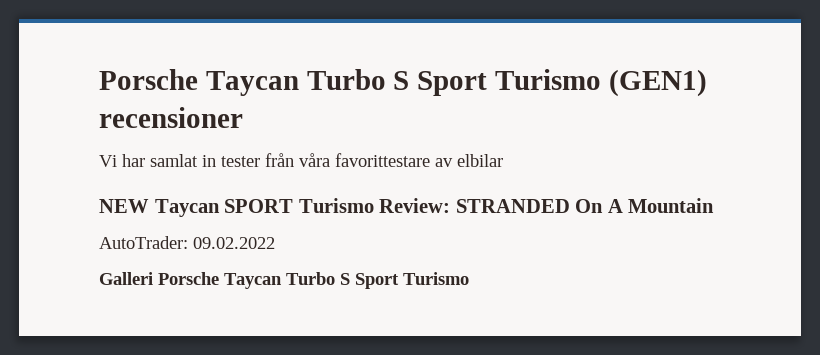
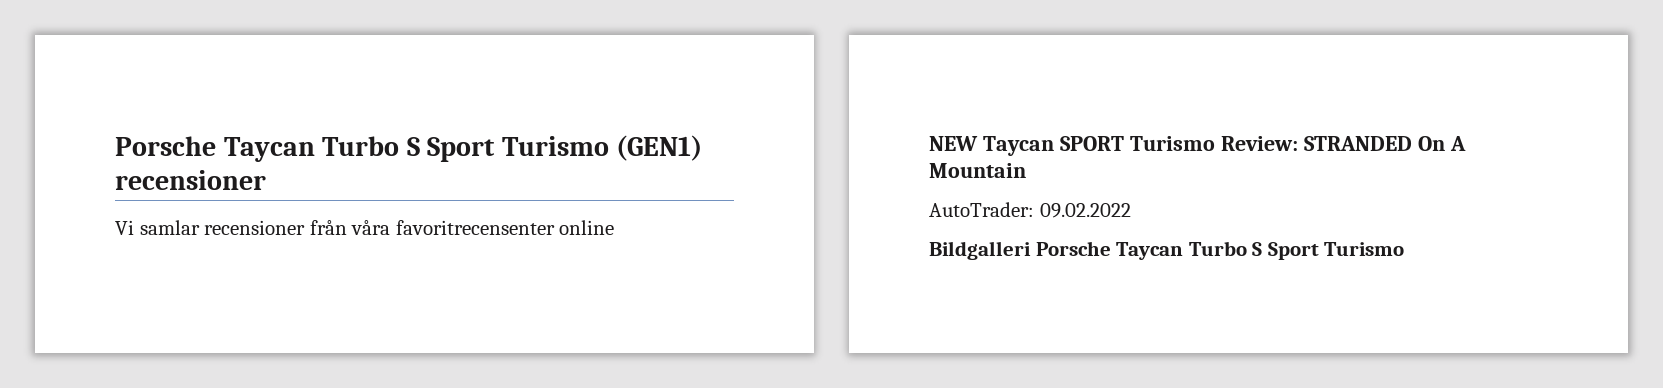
- Vi har samlat in tester från våra favorittestare av elbilar
+ Vi samlar recensioner från våra favoritrecensenter online
- Galleri Porsche Taycan Turbo S Sport Turismo
+ Bildgalleri Porsche Taycan Turbo S Sport Turismo

